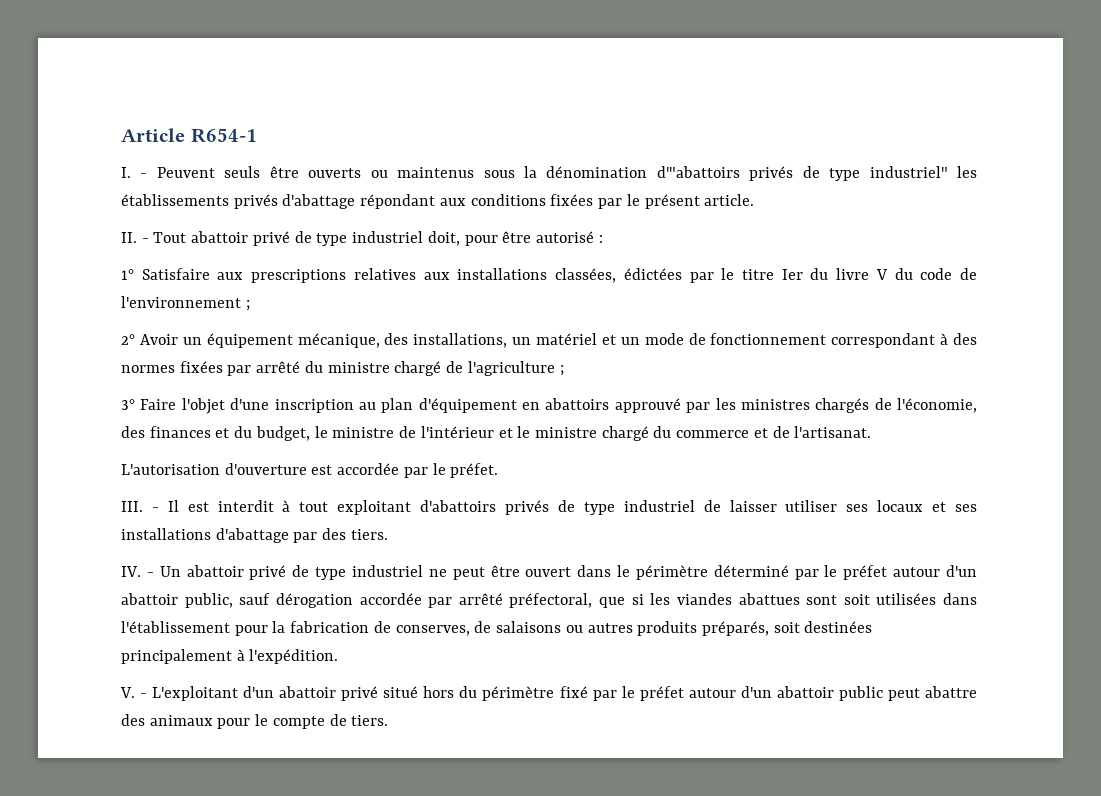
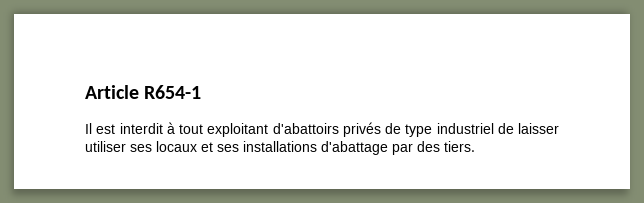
- I. - Peuvent seuls être ouverts ou maintenus sous la dénomination d'"abattoirs privés de type industriel" les établissements privés d'abattage répondant aux conditions fixées par le présent article.
- II. - Tout abattoir privé de type industriel doit, pour être autorisé :
- 1° Satisfaire aux prescriptions relatives aux installations classées, édictées par le titre Ier du livre V du code de l'environnement ;
- 2° Avoir un équipement mécanique, des installations, un matériel et un mode de fonctionnement correspondant à des normes fixées par arrêté du ministre chargé de l'agriculture ;
- 3° Faire l'objet d'une inscription au plan d'équipement en abattoirs approuvé par les ministres chargés de l'économie, des finances et du budget, le ministre de l'intérieur et le ministre chargé du commerce et de l'artisanat.
- L'autorisation d'ouverture est accordée par le préfet.
- III. - Il est interdit à tout exploitant d'abattoirs privés de type industriel de laisser utiliser ses locaux et ses installations d'abattage par des tiers.
+ Il est interdit à tout exploitant d'abattoirs privés de type industriel de laisser utiliser ses locaux et ses installations d'abattage par des tiers.
- IV. - Un abattoir privé de type industriel ne peut être ouvert dans le périmètre déterminé par le préfet autour d'un abattoir public, sauf dérogation accordée par arrêté préfectoral, que si les viandes abattues sont soit utilisées dans l'établissement pour la fabrication de conserves, de salaisons ou autres produits préparés, soit destinées principalement à l'expédition.
- V. - L'exploitant d'un abattoir privé situé hors du périmètre fixé par le préfet autour d'un abattoir public peut abattre des animaux pour le compte de tiers.

